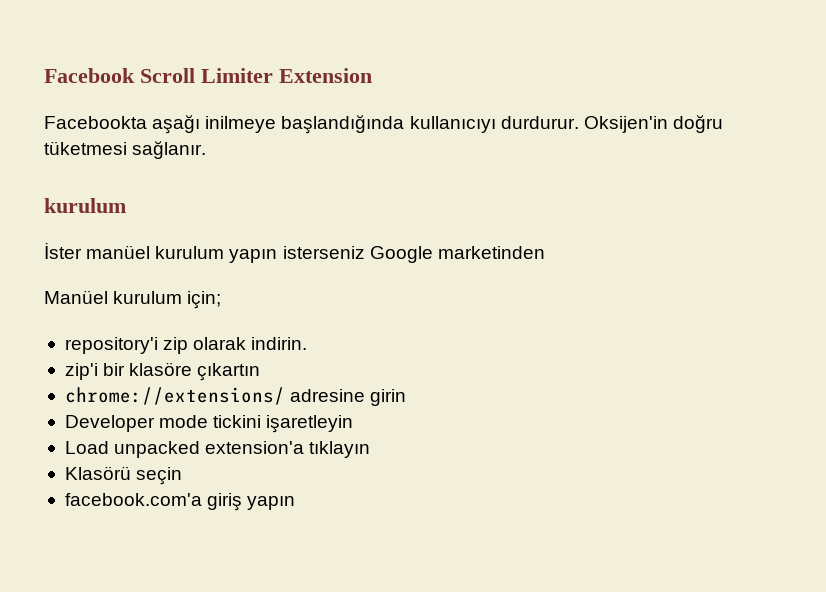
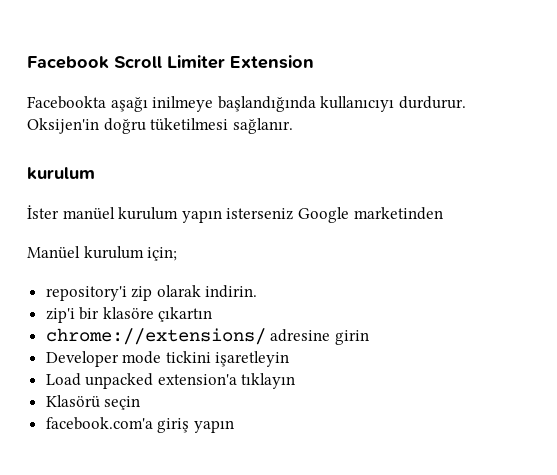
- Oksijen'in doğru tüketmesi sağlanır.
+ Oksijen'in doğru tüketilmesi sağlanır.

